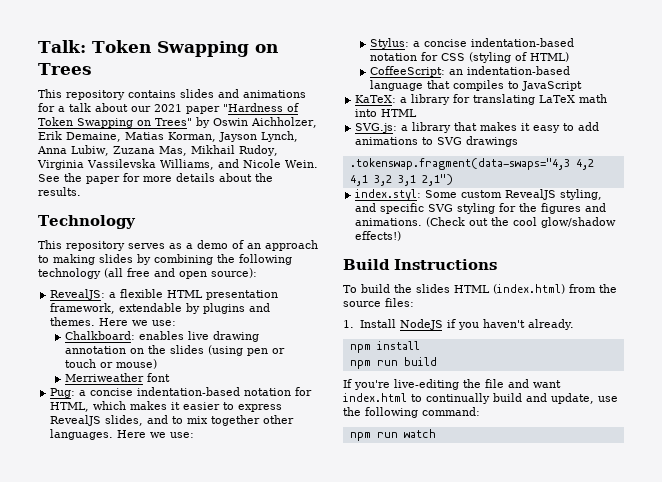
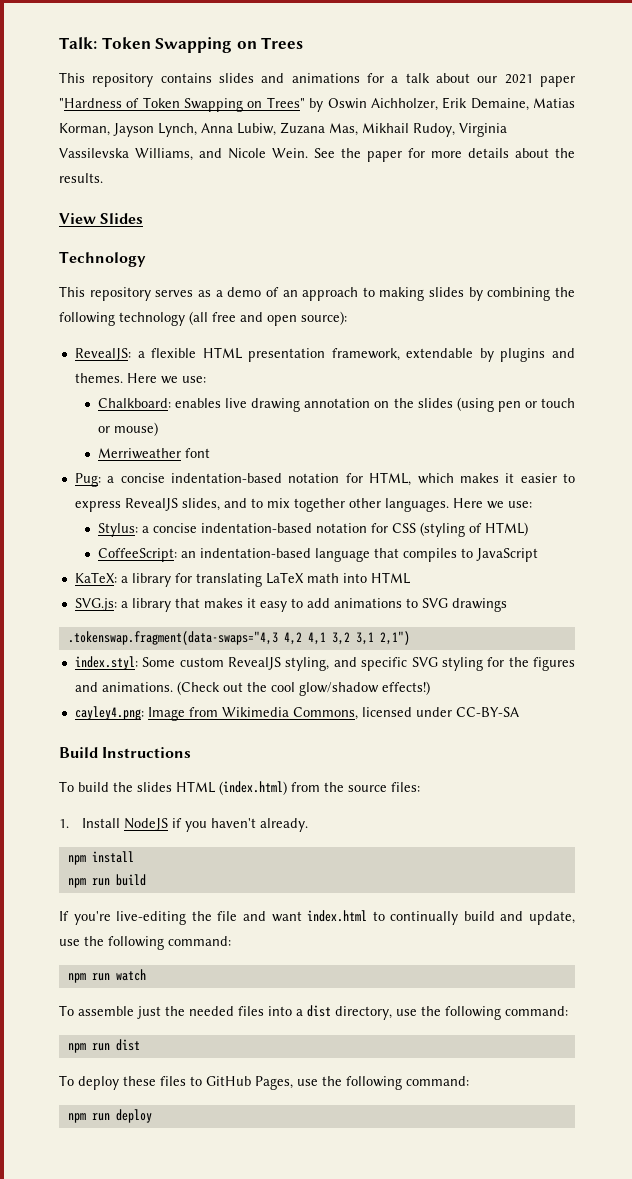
+ View Slides
+ cayley4.png: Image from Wikimedia Commons, licensed under CC-BY-SA
+ To assemble just the needed files into a dist directory, use the following command:
+ npm run dist
+ To deploy these files to GitHub Pages, use the following command:
+ npm run deploy

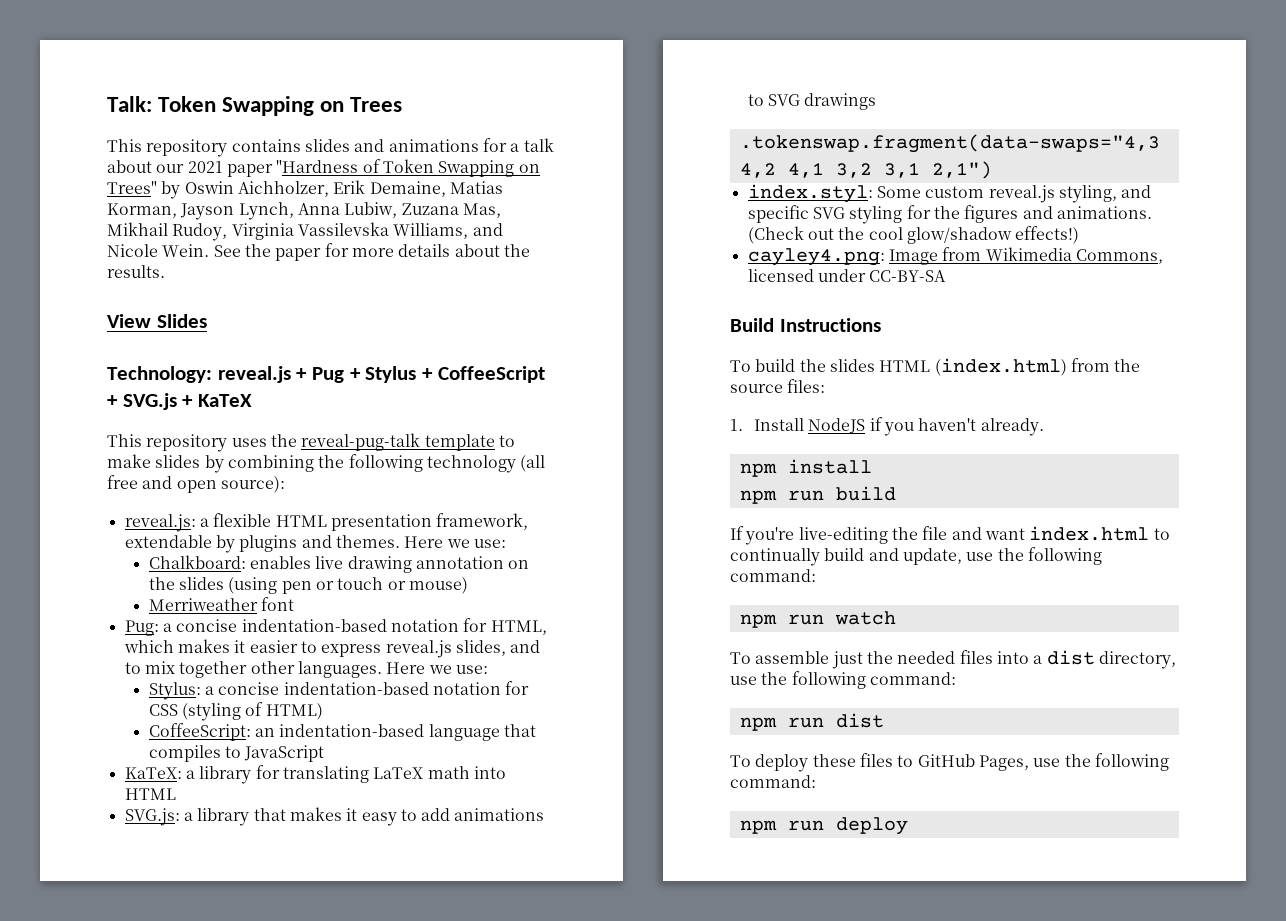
- Technology
- This repository serves as a demo of an approach to making slides by combining the following technology (all free and open source):
+ Technology: reveal.js + Pug + Stylus + CoffeeScript + SVG.js + KaTeX
+ This repository uses the reveal-pug-talk template to make slides by combining the following technology (all free and open source):
- RevealJS: a flexible HTML presentation framework, extendable by plugins and themes.
+ reveal.js: a flexible HTML presentation framework, extendable by plugins and themes.
- Pug: a concise indentation-based notation for HTML, which makes it easier to express RevealJS slides, and to mix together other languages.
+ Pug: a concise indentation-based notation for HTML, which makes it easier to express reveal.js slides, and to mix together other languages.
- index.styl: Some custom RevealJS styling, and specific SVG styling for the figures and animations.
+ index.styl: Some custom reveal.js styling, and specific SVG styling for the figures and animations.

